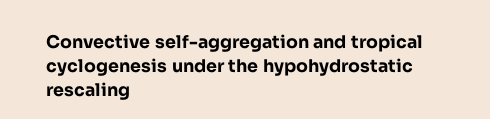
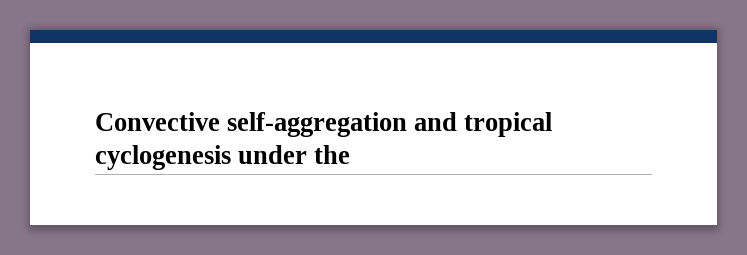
- Convective self-aggregation and tropical cyclogenesis under the hypohydrostatic rescaling
+ Convective self-aggregation and tropical cyclogenesis under the

